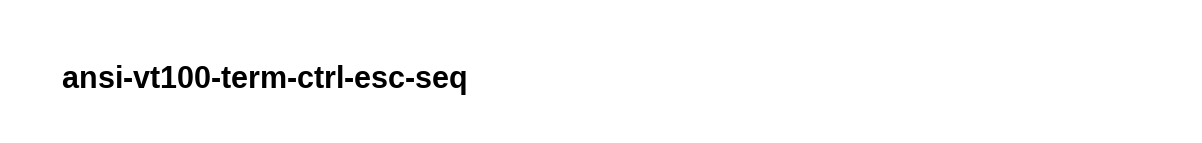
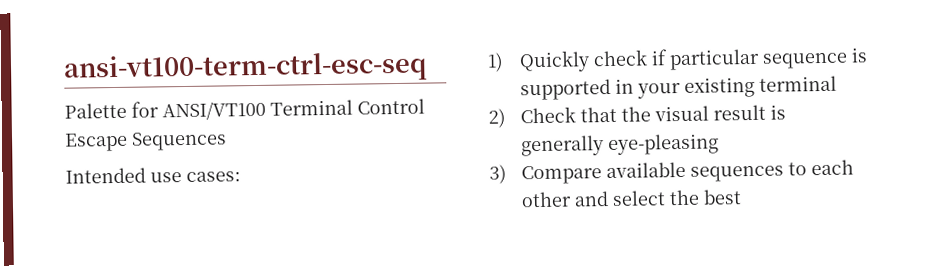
+ Palette for ANSI/VT100 Terminal Control Escape Sequences
+ Intended use cases:
+ 1) Quickly check if particular sequence is supported in your existing terminal
+ 2) Check that the visual result is generally eye-pleasing
+ 3) Compare available sequences to each other and select the best

